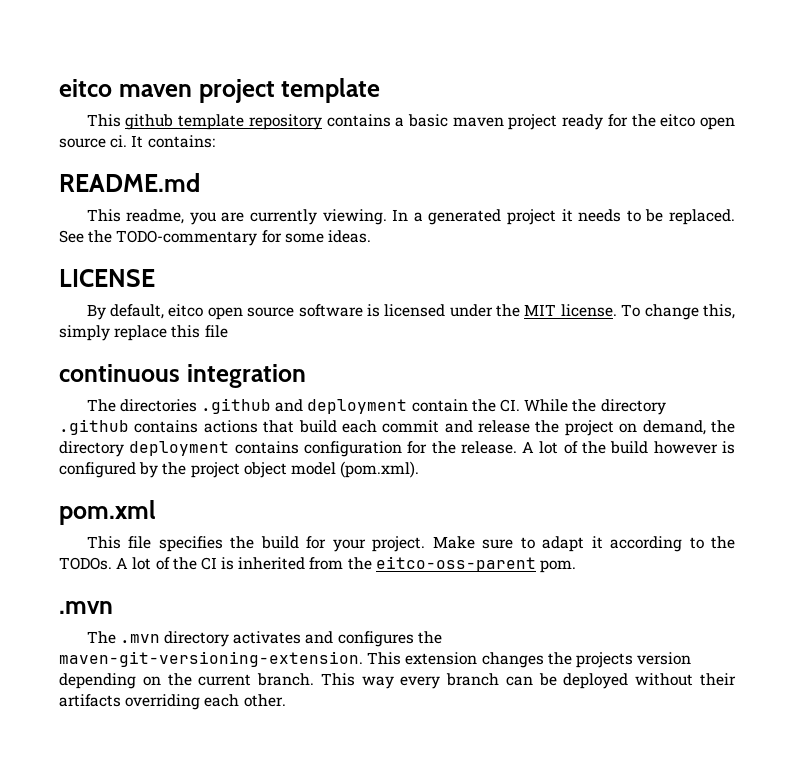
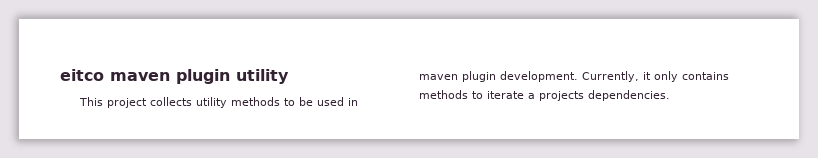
- eitco maven project template
- This github template repository contains a basic maven project ready for the eitco open source ci. It contains:
- README.md
- This readme, you are currently viewing. In a generated project it needs to be replaced. See the TODO-commentary for some ideas.
- LICENSE
- By default, eitco open source software is licensed under the MIT license. To change this, simply replace this file
- continuous integration
- The directories .github and deployment contain the CI. While the directory .github contains actions that build each commit and release the project on demand, the directory deployment contains configuration for the release. A lot of the build however is configured by the project object model (pom.xml).
- pom.xml
- This file specifies the build for your project. Make sure to adapt it according to the TODOs. A lot of the CI is inherited from the eitco-oss-parent pom.
- .mvn
- The .mvn directory activates and configures the maven-git-versioning-extension. This extension changes the projects version depending on the current branch. This way every branch can be deployed without their artifacts overriding each other.
+ eitco maven plugin utility
+ This project collects utility methods to be used in maven plugin development. Currently, it only contains methods to iterate a projects dependencies.

